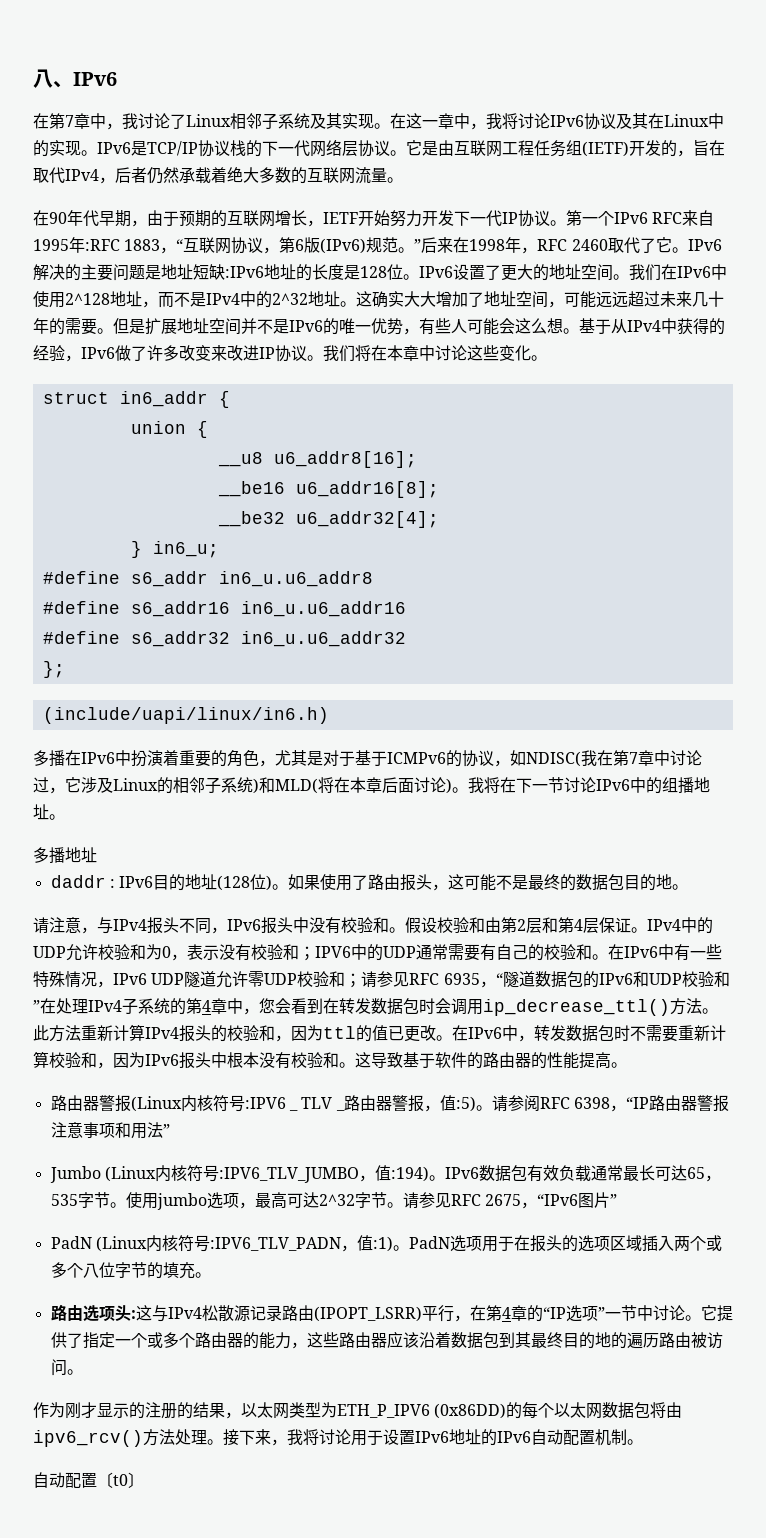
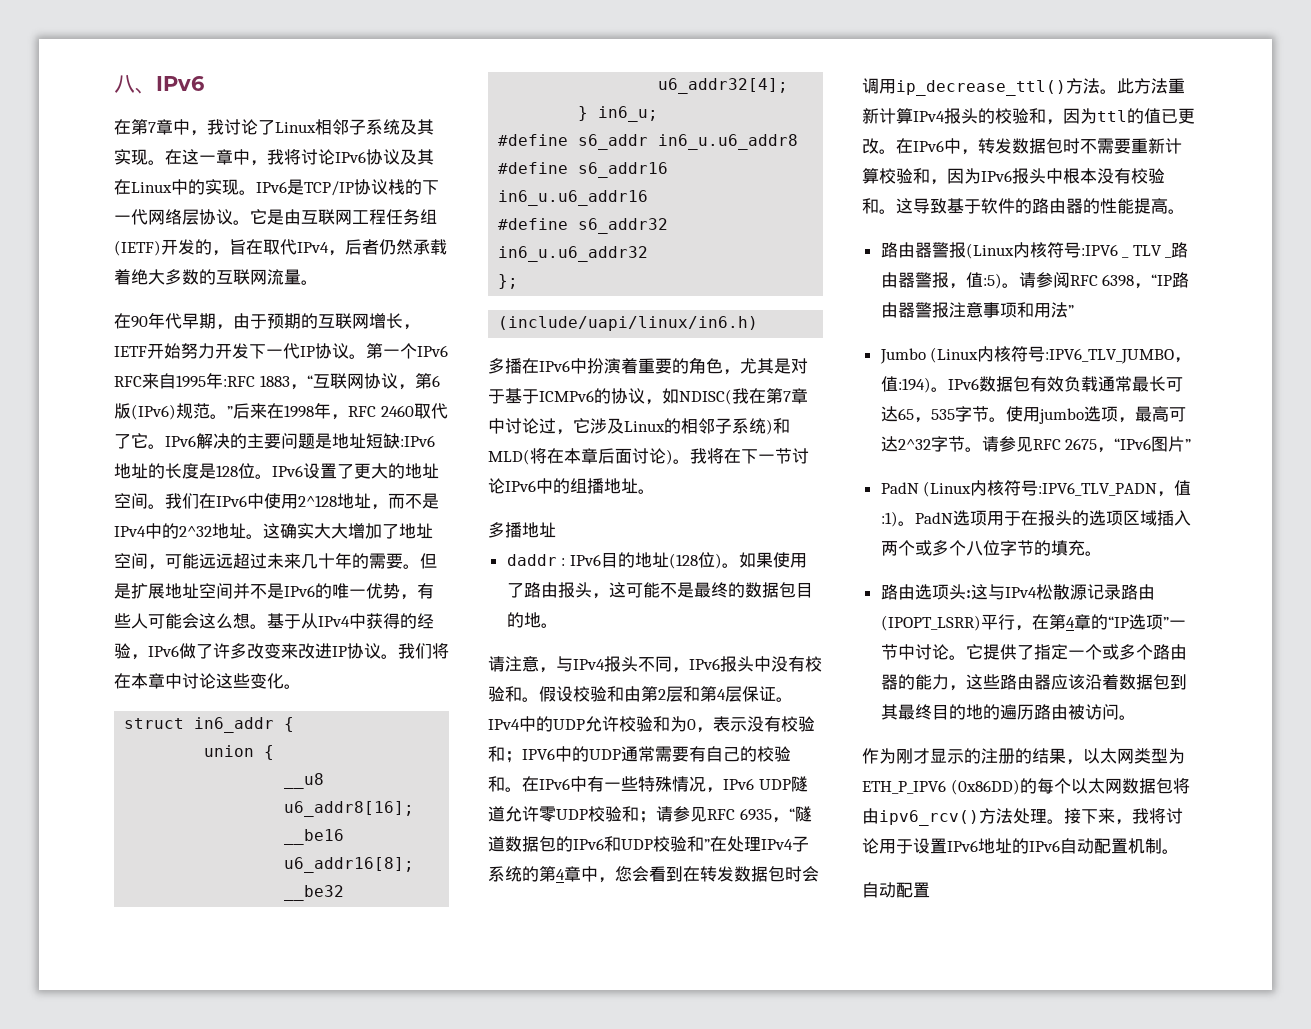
  接下来，我将讨论用于设置IPv6地址的IPv6自动配置机制。
- 自动配置〔t0〕
+ 自动配置

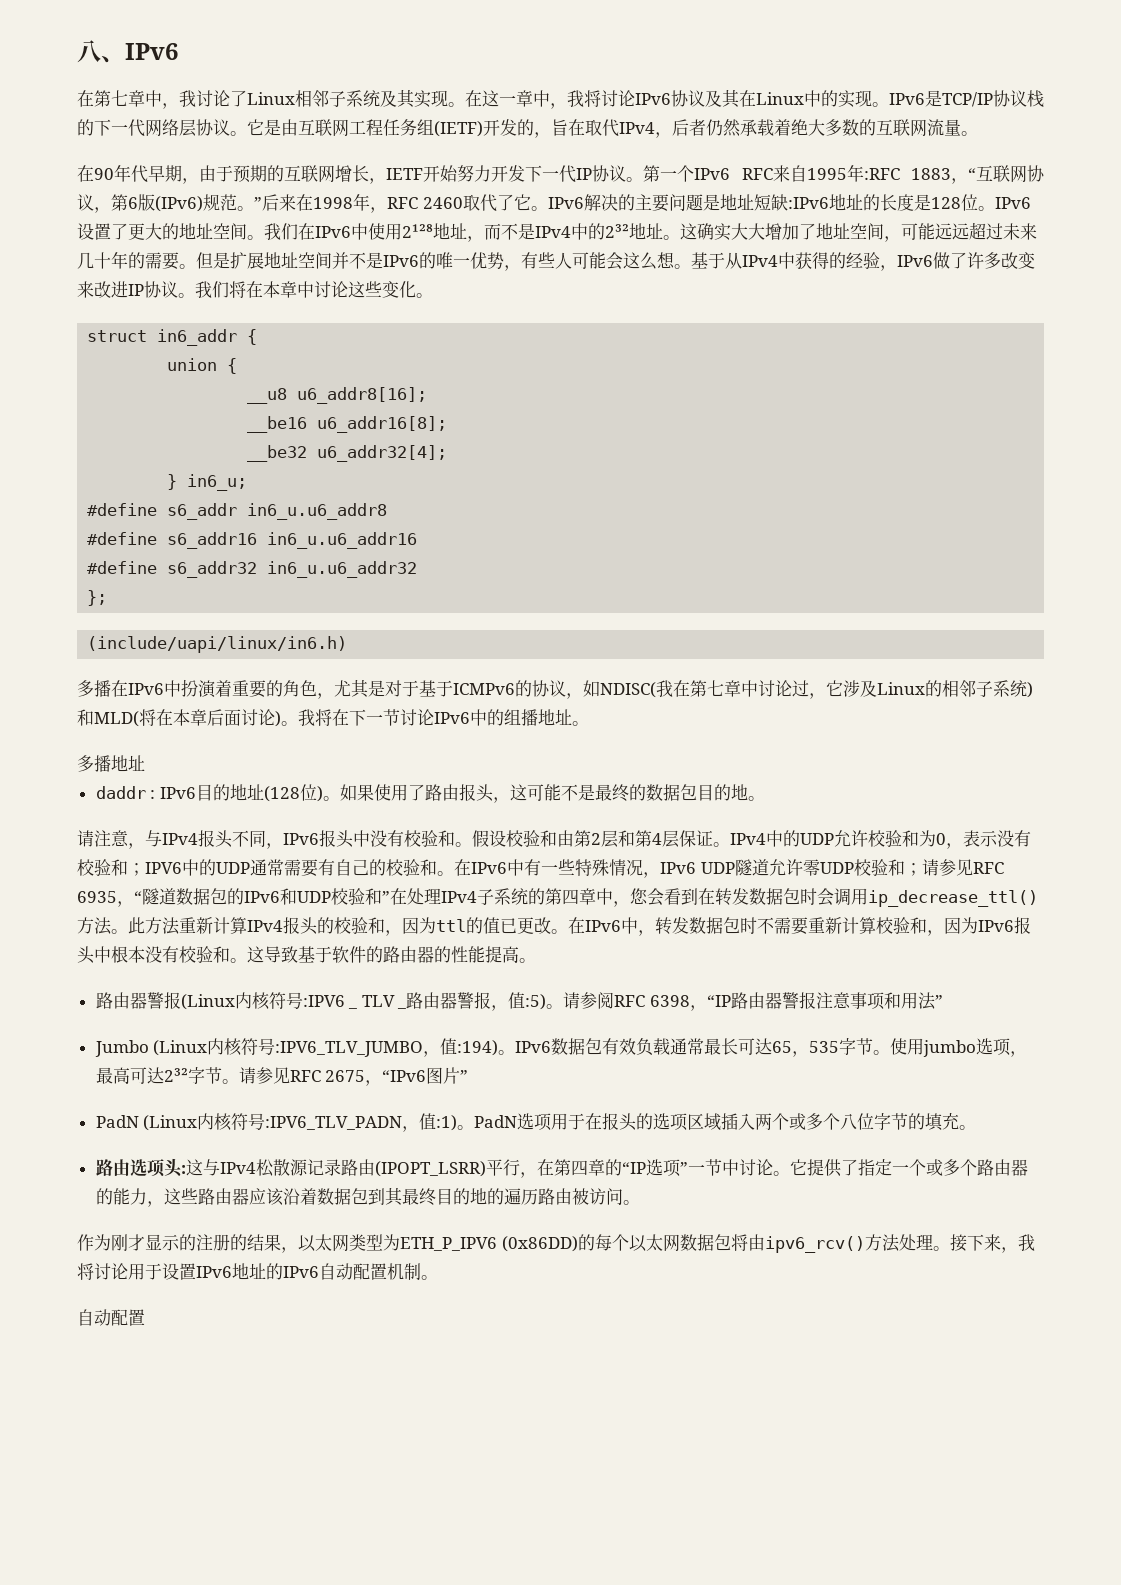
- 在第7章中，我讨论了Linux相邻子系统及其实现。
+ 在第七章中，我讨论了Linux相邻子系统及其实现。
- 我们在IPv6中使用2^128地址，而不是IPv4中的2^32地址。
+ 我们在IPv6中使用2¹²⁸地址，而不是IPv4中的2³²地址。
- 多播在IPv6中扮演着重要的角色，尤其是对于基于ICMPv6的协议，如NDISC(我在第7章中讨论过，它涉及Linux的相邻子系统)和MLD(将在本章后面讨论)。
+ 多播在IPv6中扮演着重要的角色，尤其是对于基于ICMPv6的协议，如NDISC(我在第七章中讨论过，它涉及Linux的相邻子系统)和MLD(将在本章后面讨论)。
- 在IPv6中有一些特殊情况，IPv6 UDP隧道允许零UDP校验和；请参见RFC 6935，“隧道数据包的IPv6和UDP校验和”在处理IPv4子系统的第4章中，您会看到在转发数据包时会调用ip_decrease_ttl()方法。
+ 在IPv6中有一些特殊情况，IPv6 UDP隧道允许零UDP校验和；请参见RFC 6935，“隧道数据包的IPv6和UDP校验和”在处理IPv4子系统的第四章中，您会看到在转发数据包时会调用ip_decrease_ttl()方法。
- 使用jumbo选项，最高可达2^32字节。
+ 使用jumbo选项，最高可达2³²字节。
- 路由选项头:这与IPv4松散源记录路由(IPOPT_LSRR)平行，在第4章的“IP选项”一节中讨论。
+ 路由选项头:这与IPv4松散源记录路由(IPOPT_LSRR)平行，在第四章的“IP选项”一节中讨论。

